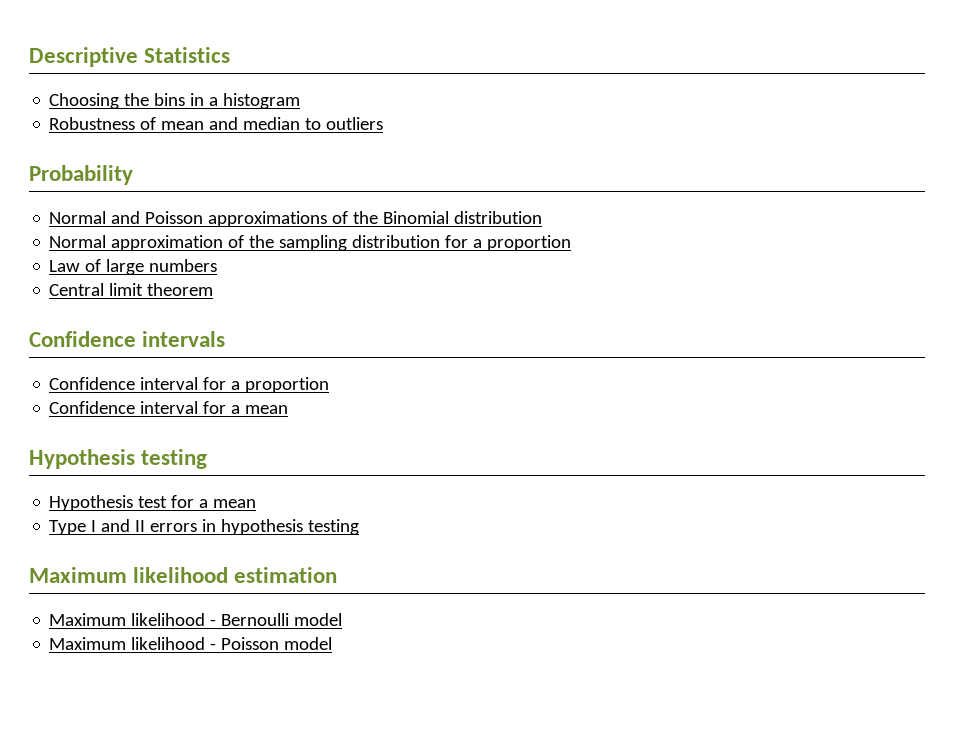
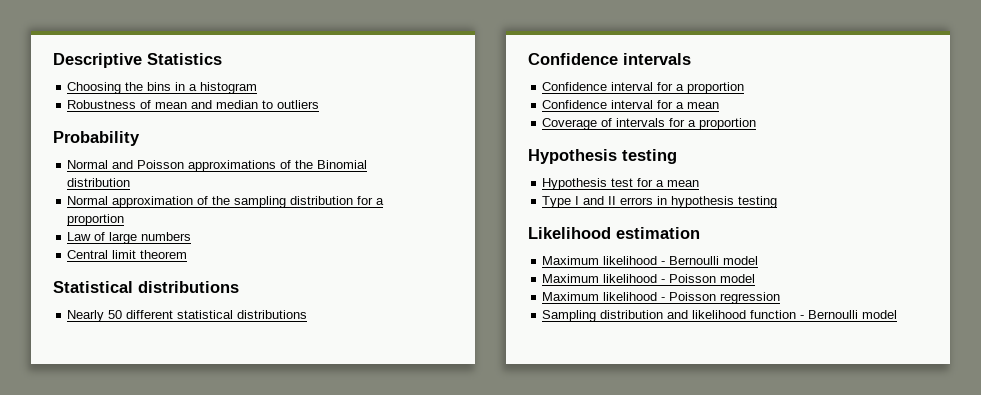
+ Statistical distributions
+ Nearly 50 different statistical distributions
+ Coverage of intervals for a proportion
- Maximum likelihood estimation
+ Likelihood estimation
+ Maximum likelihood - Poisson regression
+ Sampling distribution and likelihood function - Bernoulli model

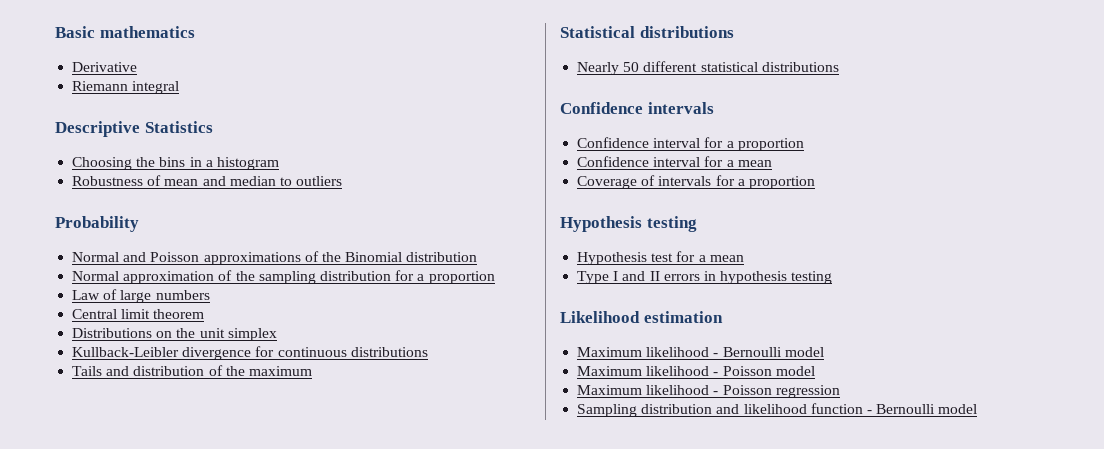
+ Basic mathematics
+ Derivative
+ Riemann integral
+ Distributions on the unit simplex
+ Kullback-Leibler divergence for continuous distributions
+ Tails and distribution of the maximum

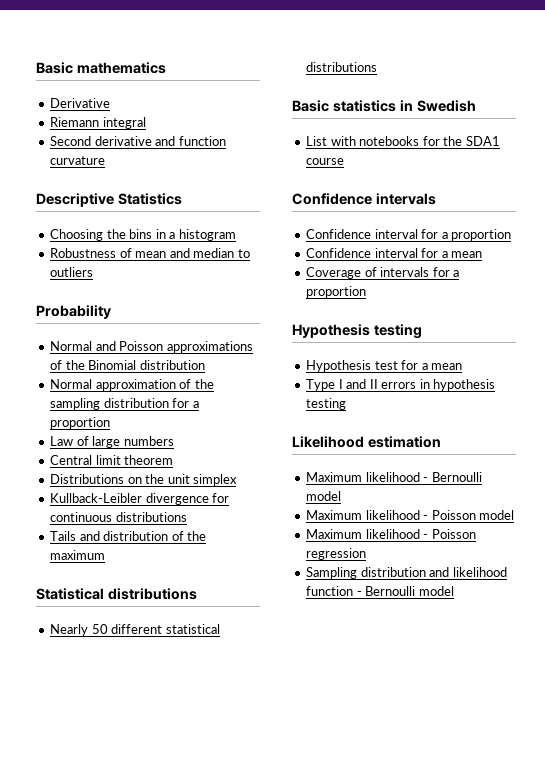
+ Second derivative and function curvature
+ Basic statistics in Swedish
+ List with notebooks for the SDA1 course

